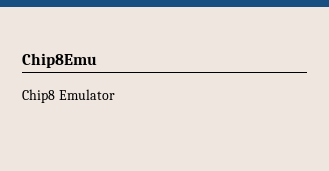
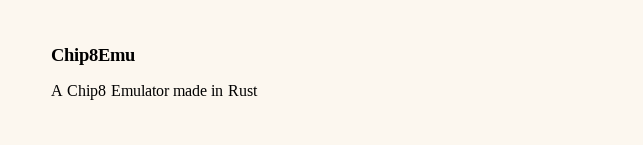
- Chip8 Emulator
+ A Chip8 Emulator made in Rust

